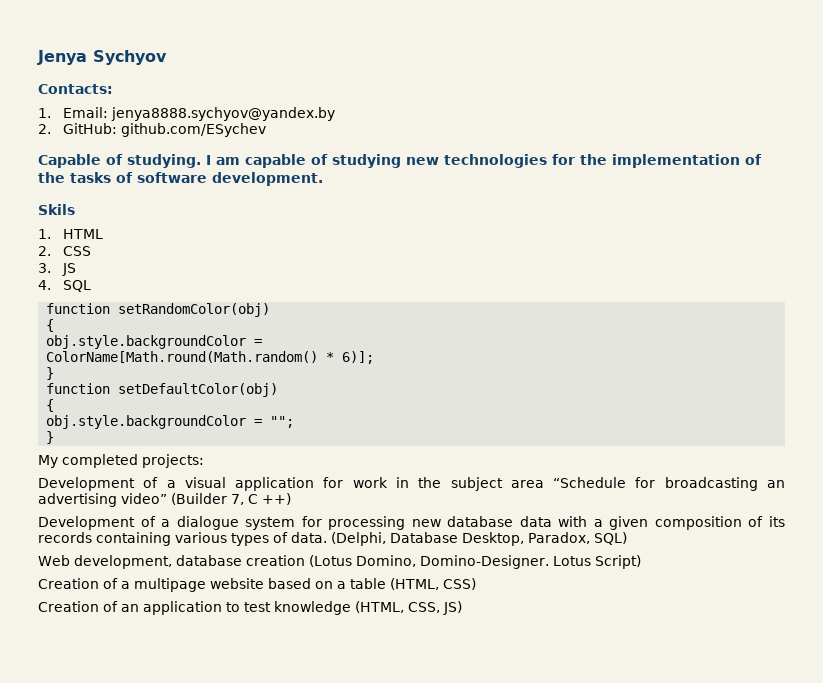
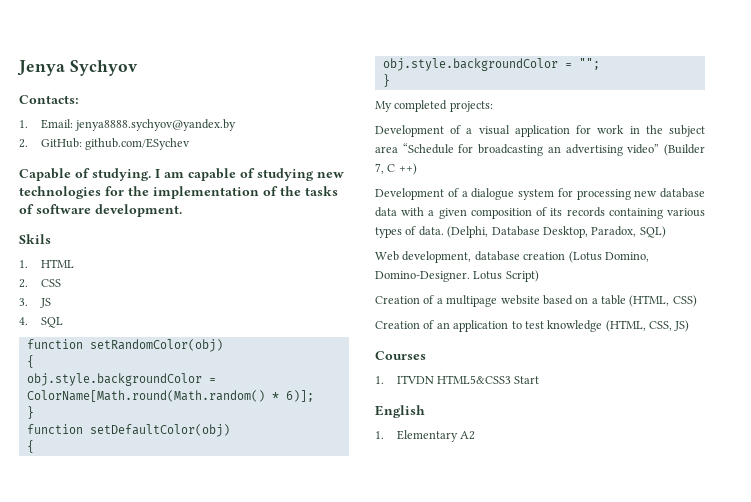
+ Courses
+ 1. ITVDN HTML5&CSS3 Start
+ English
+ 1. Elementary A2

